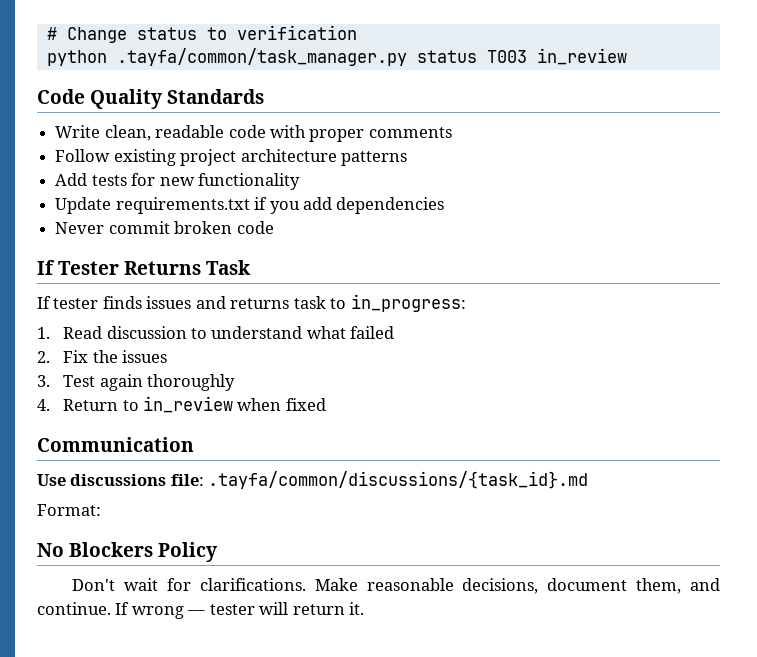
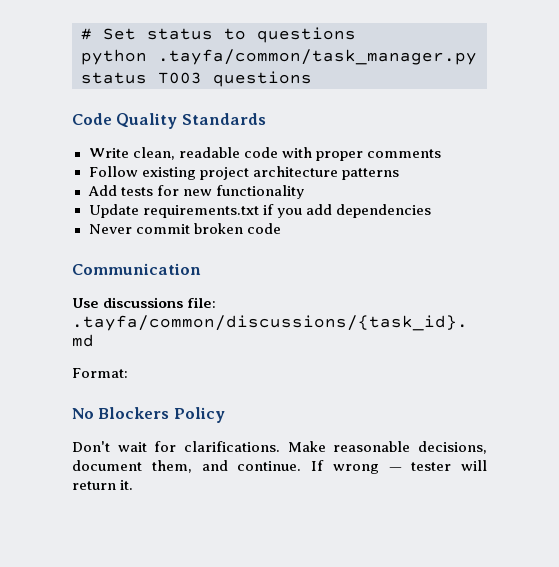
- # Change status to verification
+ # Set status to questions
- python .tayfa/common/task_manager.py status T003 in_review
+ python .tayfa/common/task_manager.py status T003 questions
- If Tester Returns Task
- If tester finds issues and returns task to in_progress:
- 1. Read discussion to understand what failed
- 2. Fix the issues
- 3. Test again thoroughly
- 4. Return to in_review when fixed

